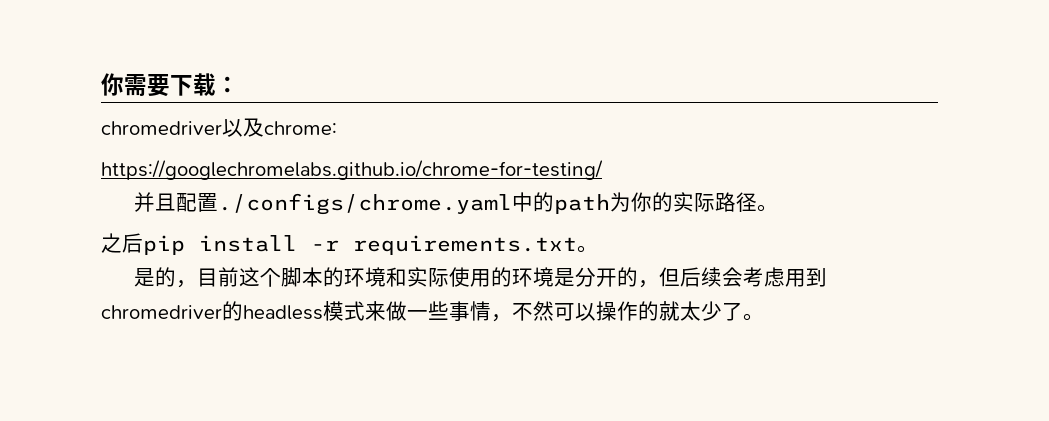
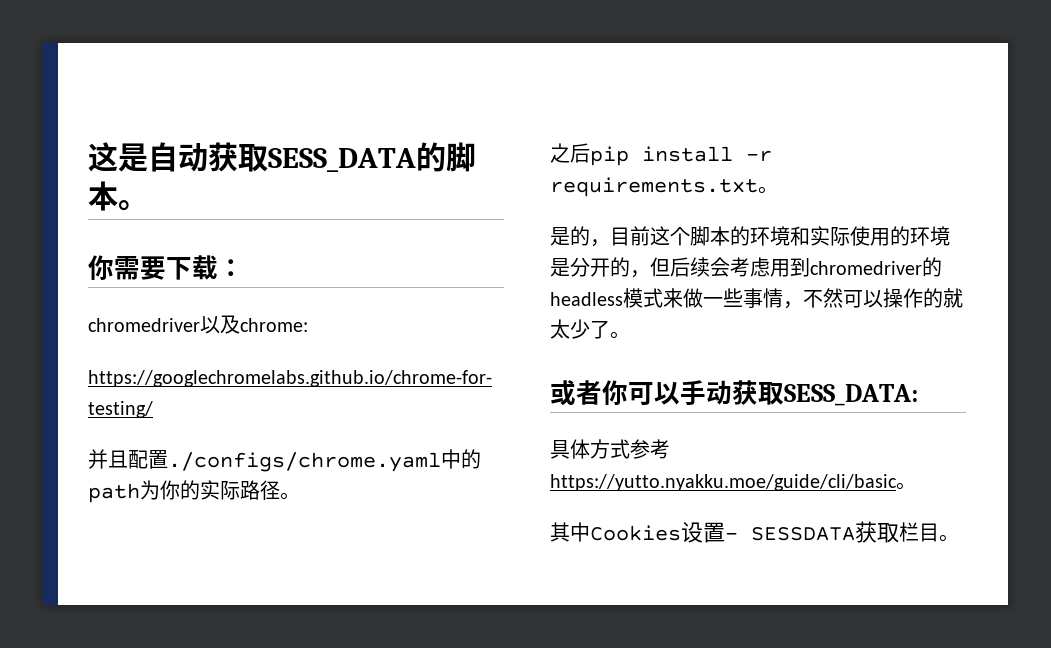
+ 这是自动获取SESS_DATA的脚本。
+ 或者你可以手动获取SESS_DATA:
+ 具体方式参考https://yutto.nyakku.moe/guide/cli/basic。
+ 其中Cookies设置- SESSDATA获取栏目。

